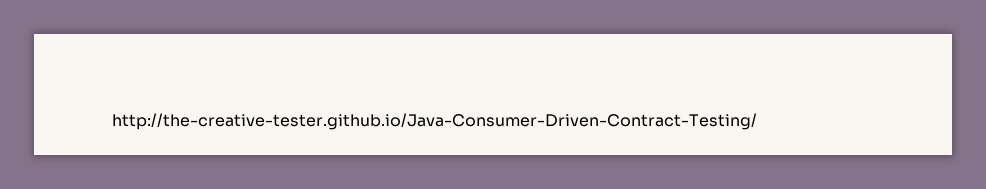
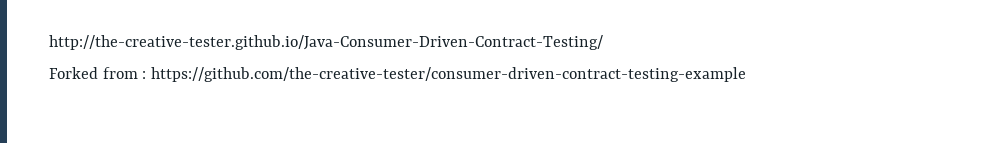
+ Forked from : https://github.com/the-creative-tester/consumer-driven-contract-testing-example

